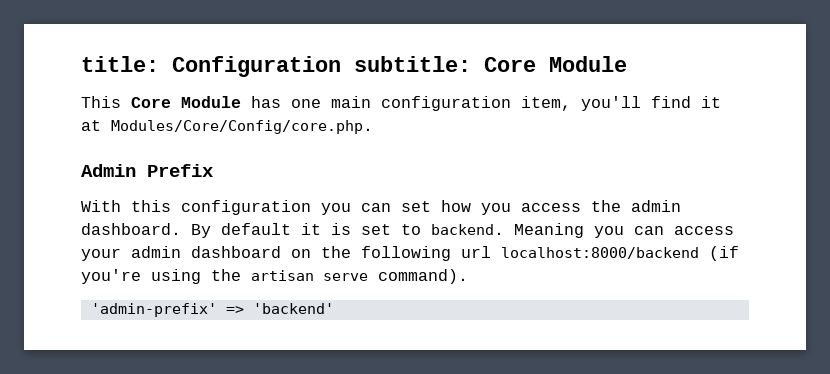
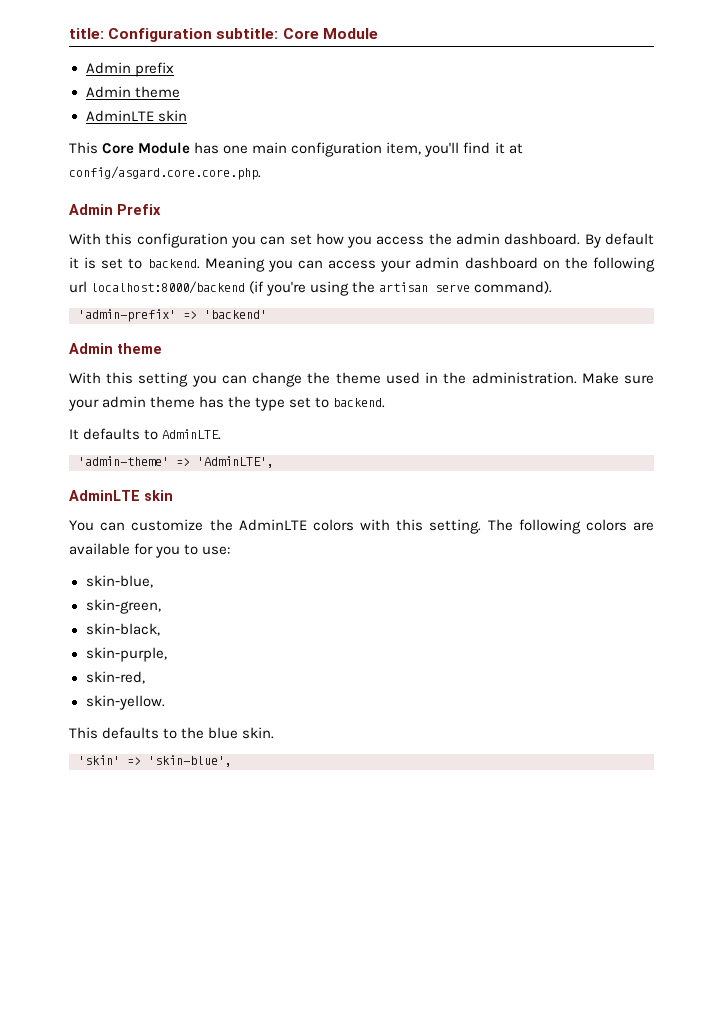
+ Admin prefix
+ Admin theme
+ AdminLTE skin
- This Core Module has one main configuration item, you'll find it at Modules/Core/Config/core.php.
+ This Core Module has one main configuration item, you'll find it at config/asgard.core.core.php.
  'admin-prefix' => 'backend'
+ Admin theme
+ With this setting you can change the theme used in the administration. Make sure your admin theme has the type set to backend.
+ It defaults to AdminLTE.
+ 'admin-theme' => 'AdminLTE',
+ AdminLTE skin
+ You can customize the AdminLTE colors with this setting. The following colors are available for you to use:
+ skin-blue,
+ skin-green,
+ skin-black,
+ skin-purple,
+ skin-red,
+ skin-yellow.
+ This defaults to the blue skin.
+ 'skin' => 'skin-blue',

